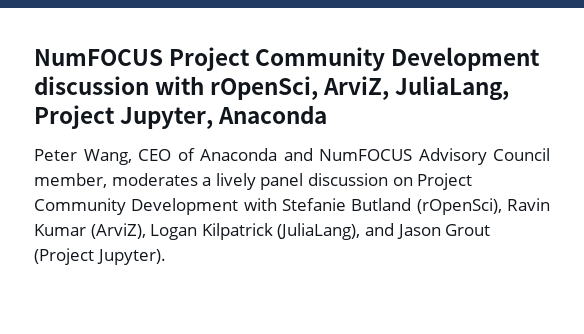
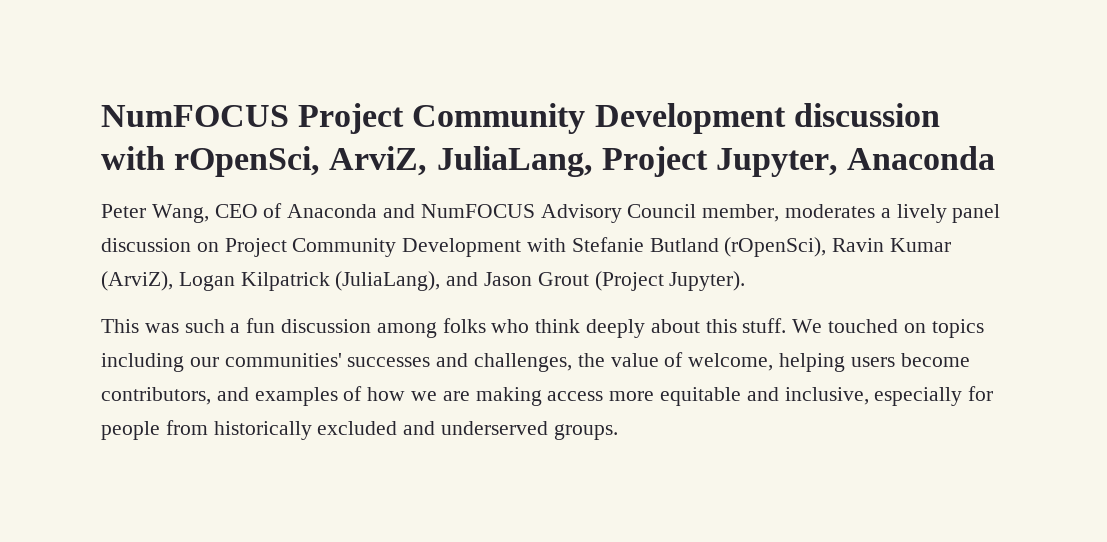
+ This was such a fun discussion among folks who think deeply about this stuff. We touched on topics including our communities' successes and challenges, the value of welcome, helping users become contributors, and examples of how we are making access more equitable and inclusive, especially for people from historically excluded and underserved groups.

